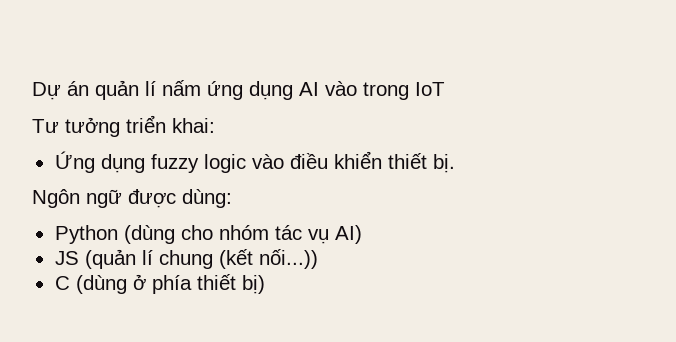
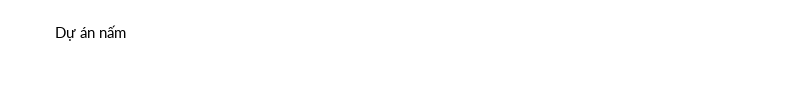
- Dự án quản lí nấm ứng dụng AI vào trong IoT
- Tư tưởng triển khai:
- Ứng dụng fuzzy logic vào điều khiển thiết bị.
- Ngôn ngữ được dùng:
- Python (dùng cho nhóm tác vụ AI)
- JS (quản lí chung (kết nối...))
- C (dùng ở phía thiết bị)
+ Dự án nấm

